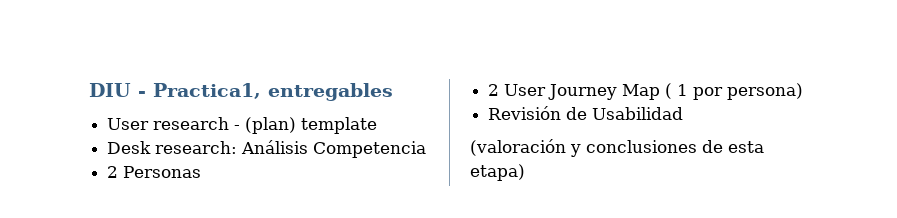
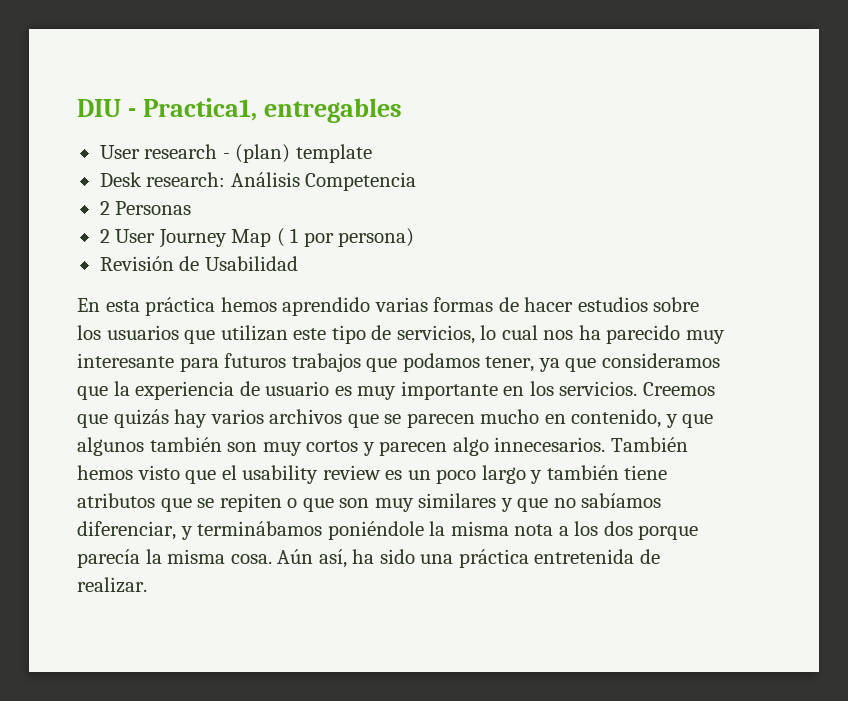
- (valoración y conclusiones de esta etapa)
+ En esta práctica hemos aprendido varias formas de hacer estudios sobre los usuarios que utilizan este tipo de servicios, lo cual nos ha parecido muy interesante para futuros trabajos que podamos tener, ya que consideramos que la experiencia de usuario es muy importante en los servicios. Creemos que quizás hay varios archivos que se parecen mucho en contenido, y que algunos también son muy cortos y parecen algo innecesarios. También hemos visto que el usability review es un poco largo y también tiene atributos que se repiten o que son muy similares y que no sabíamos diferenciar, y terminábamos poniéndole la misma nota a los dos porque parecía la misma cosa. Aún así, ha sido una práctica entretenida de realizar.

